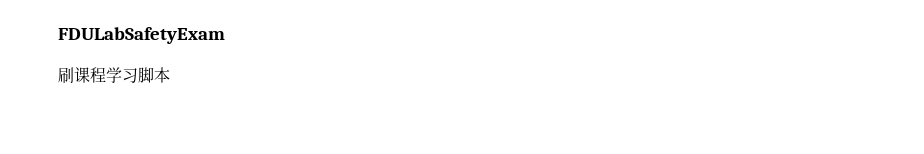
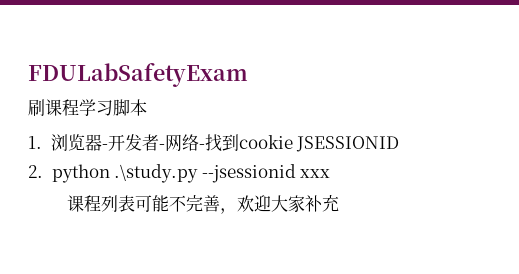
+ 1.浏览器-开发者-网络-找到cookie JSESSIONID
+ 2. python .\study.py --jsessionid xxx
+ 课程列表可能不完善，欢迎大家补充

